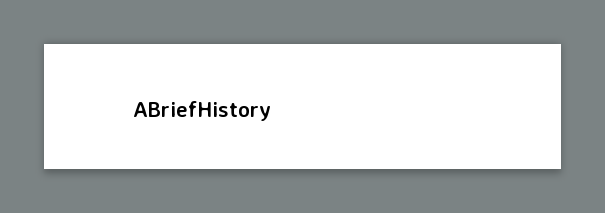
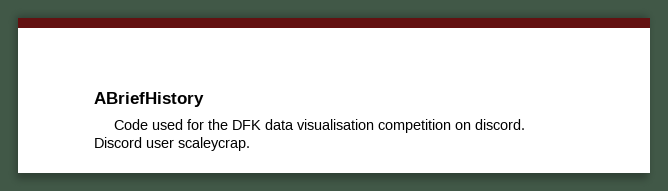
+ Code used for the DFK data visualisation competition on discord. Discord user scaleycrap.

